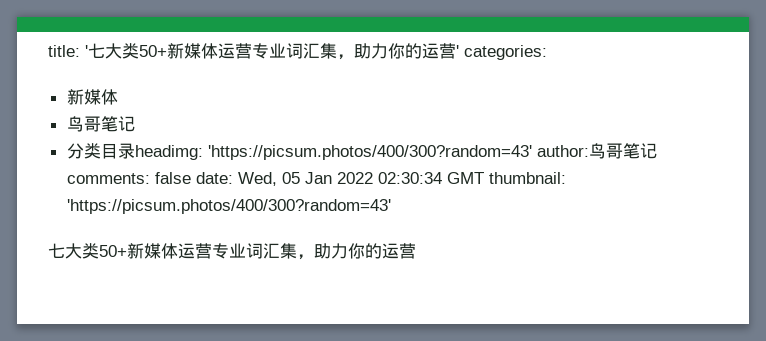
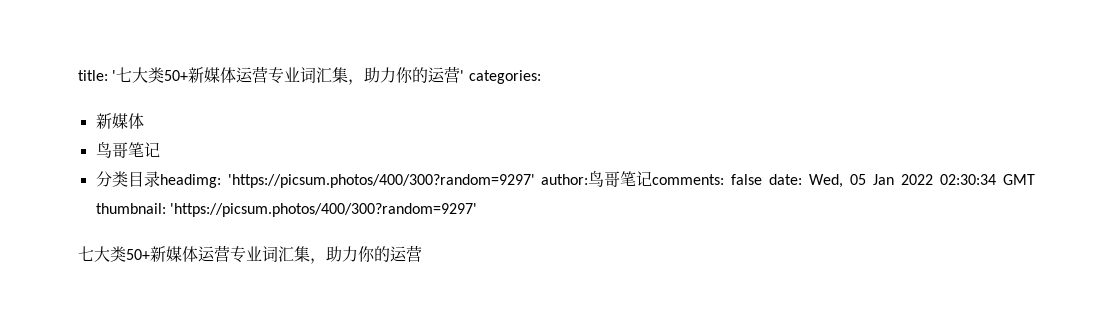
- 分类目录headimg: 'https://picsum.photos/400/300?random=43' author:鸟哥笔记comments: false date: Wed, 05 Jan 2022 02:30:34 GMT thumbnail: 'https://picsum.photos/400/300?random=43'
+ 分类目录headimg: 'https://picsum.photos/400/300?random=9297' author:鸟哥笔记comments: false date: Wed, 05 Jan 2022 02:30:34 GMT thumbnail: 'https://picsum.photos/400/300?random=9297'

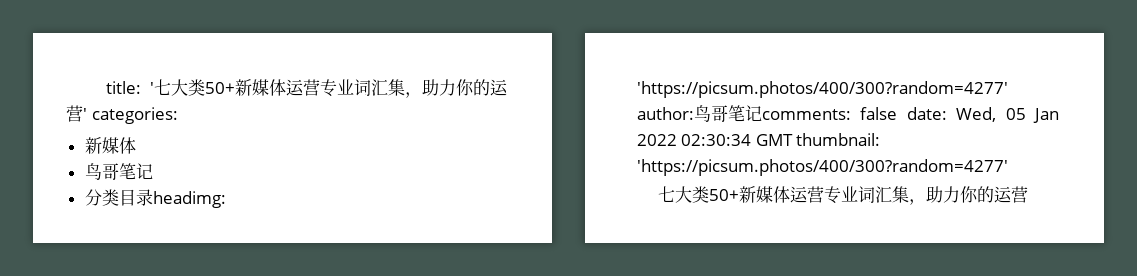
- 分类目录headimg: 'https://picsum.photos/400/300?random=9297' author:鸟哥笔记comments: false date: Wed, 05 Jan 2022 02:30:34 GMT thumbnail: 'https://picsum.photos/400/300?random=9297'
+ 分类目录headimg: 'https://picsum.photos/400/300?random=4277' author:鸟哥笔记comments: false date: Wed, 05 Jan 2022 02:30:34 GMT thumbnail: 'https://picsum.photos/400/300?random=4277'

